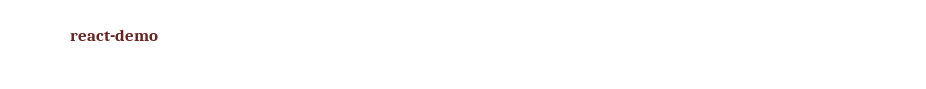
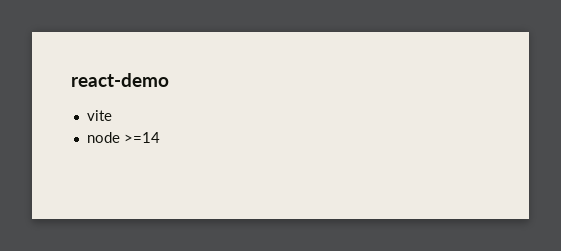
+ vite
+ node >=14

